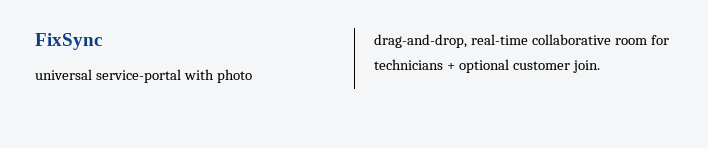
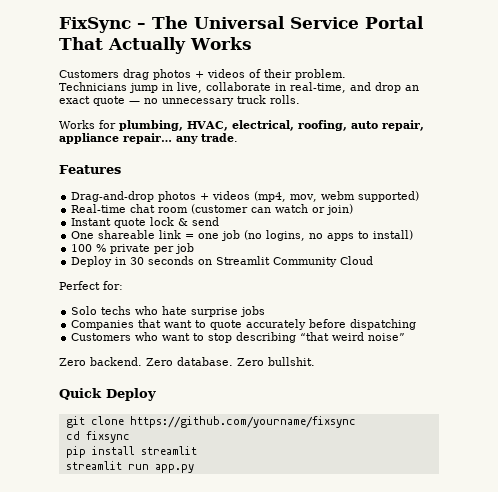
- FixSync
- universal service-portal with photo drag-and-drop, real-time collaborative room for technicians + optional customer join.
+ FixSync – The Universal Service Portal That Actually Works
+ Customers drag photos + videos of their problem.
+ Technicians jump in live, collaborate in real-time, and drop an exact quote — no unnecessary truck rolls.
+ Works for plumbing, HVAC, electrical, roofing, auto repair, appliance repair… any trade.
+ Features
+ Drag-and-drop photos + videos (mp4, mov, webm supported)
+ Real-time chat room (customer can watch or join)
+ Instant quote lock & send
+ One shareable link = one job (no logins, no apps to install)
+ 100 % private per job
+ Deploy in 30 seconds on Streamlit Community Cloud
+ Perfect for:
+ Solo techs who hate surprise jobs
+ Companies that want to quote accurately before dispatching
+ Customers who want to stop describing “that weird noise”
+ Zero backend. Zero database. Zero bullshit.
+ Quick Deploy
+ git clone https://github.com/yourname/fixsync
+ cd fixsync
+ pip install streamlit
+ streamlit run app.py

